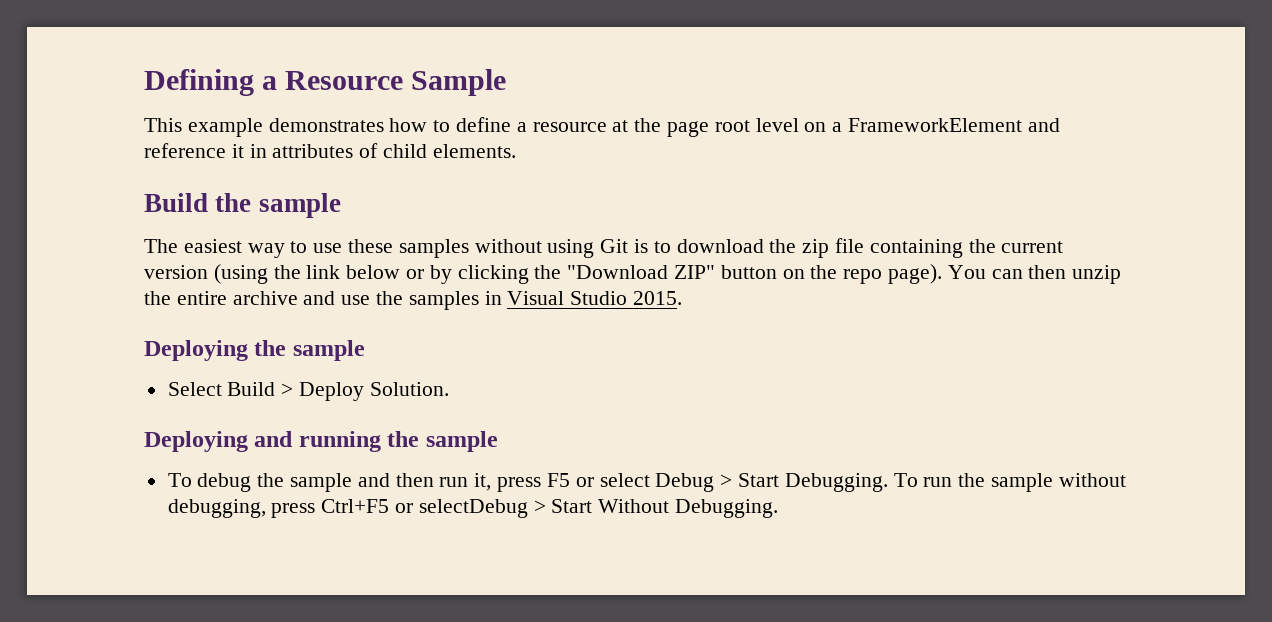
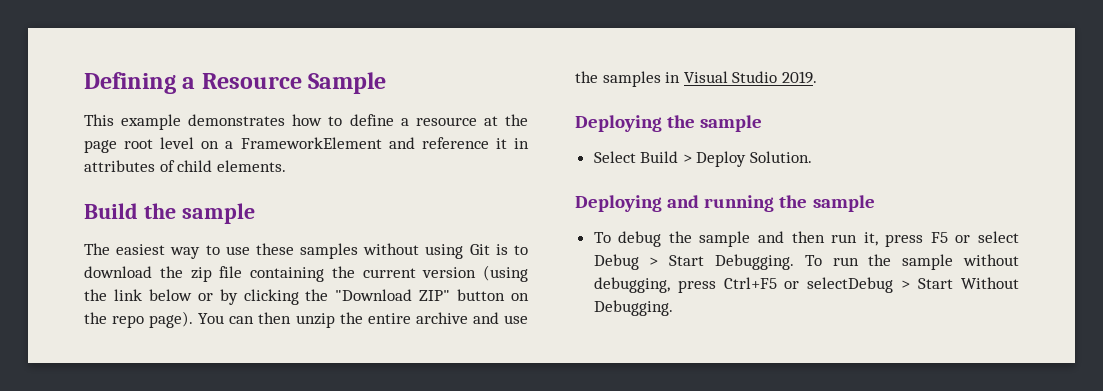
- You can then unzip the entire archive and use the samples in Visual Studio 2015.
+ You can then unzip the entire archive and use the samples in Visual Studio 2019.

